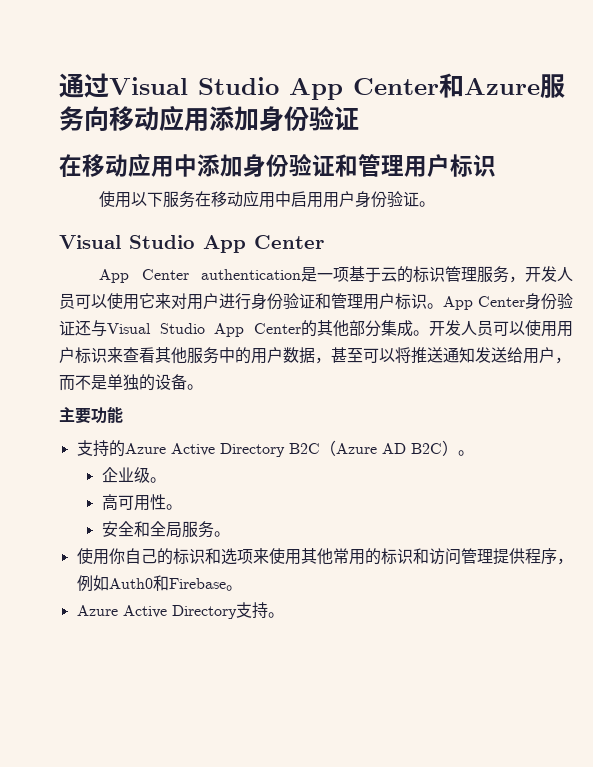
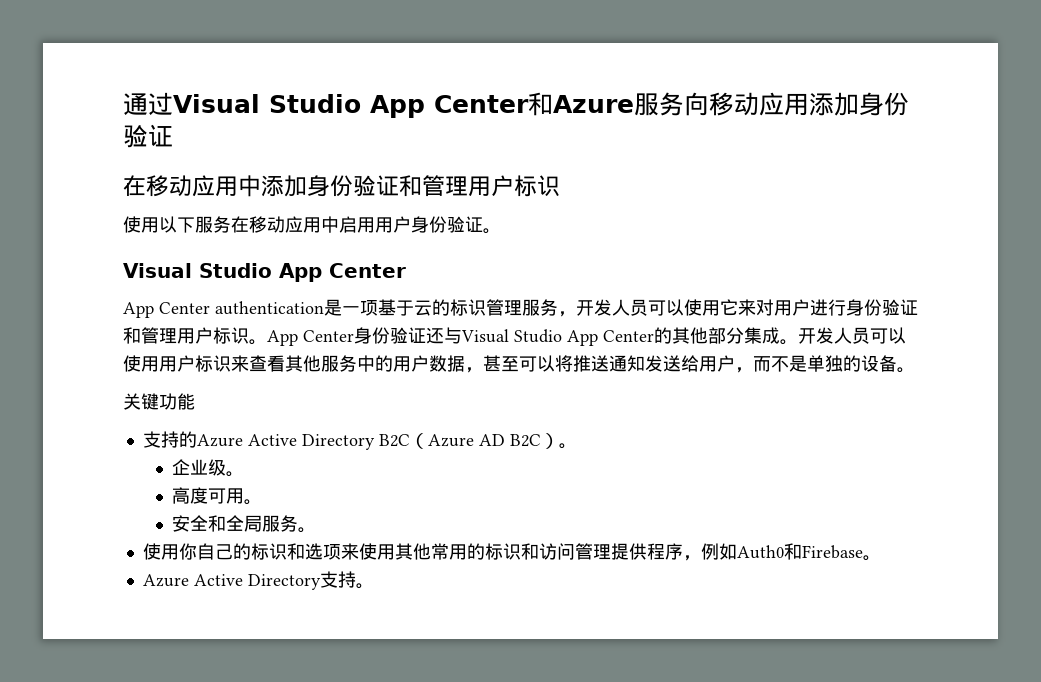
- 主要功能
+ 关键功能
- 高可用性。
+ 高度可用。

